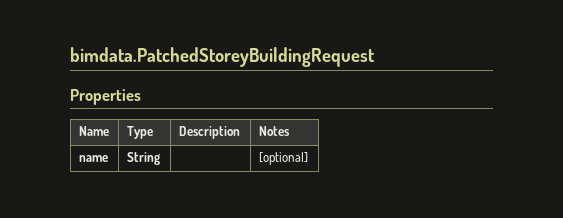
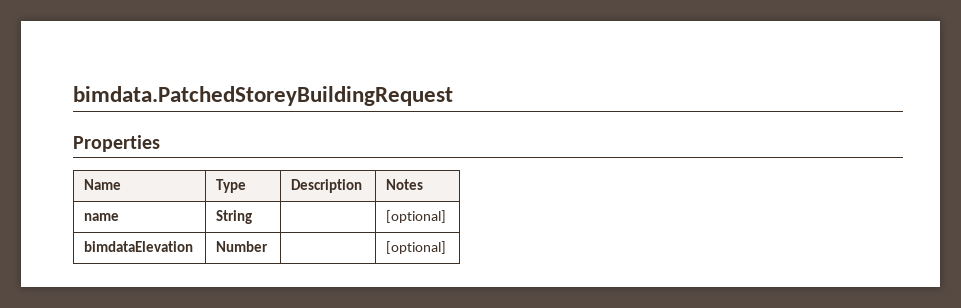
+ bimdataElevation | Number | | [optional]

